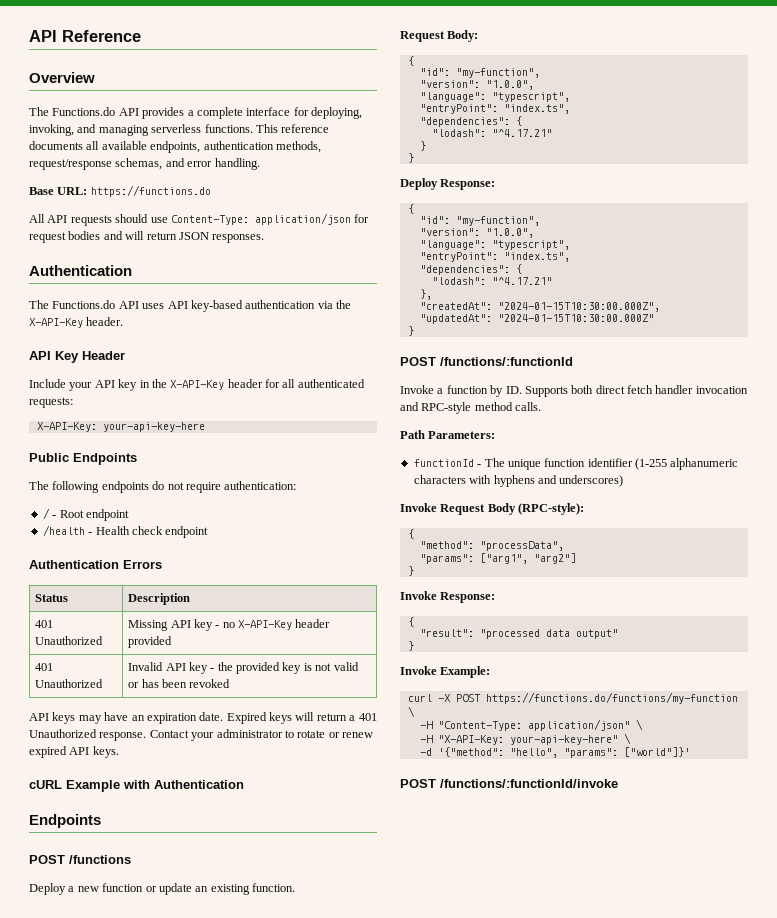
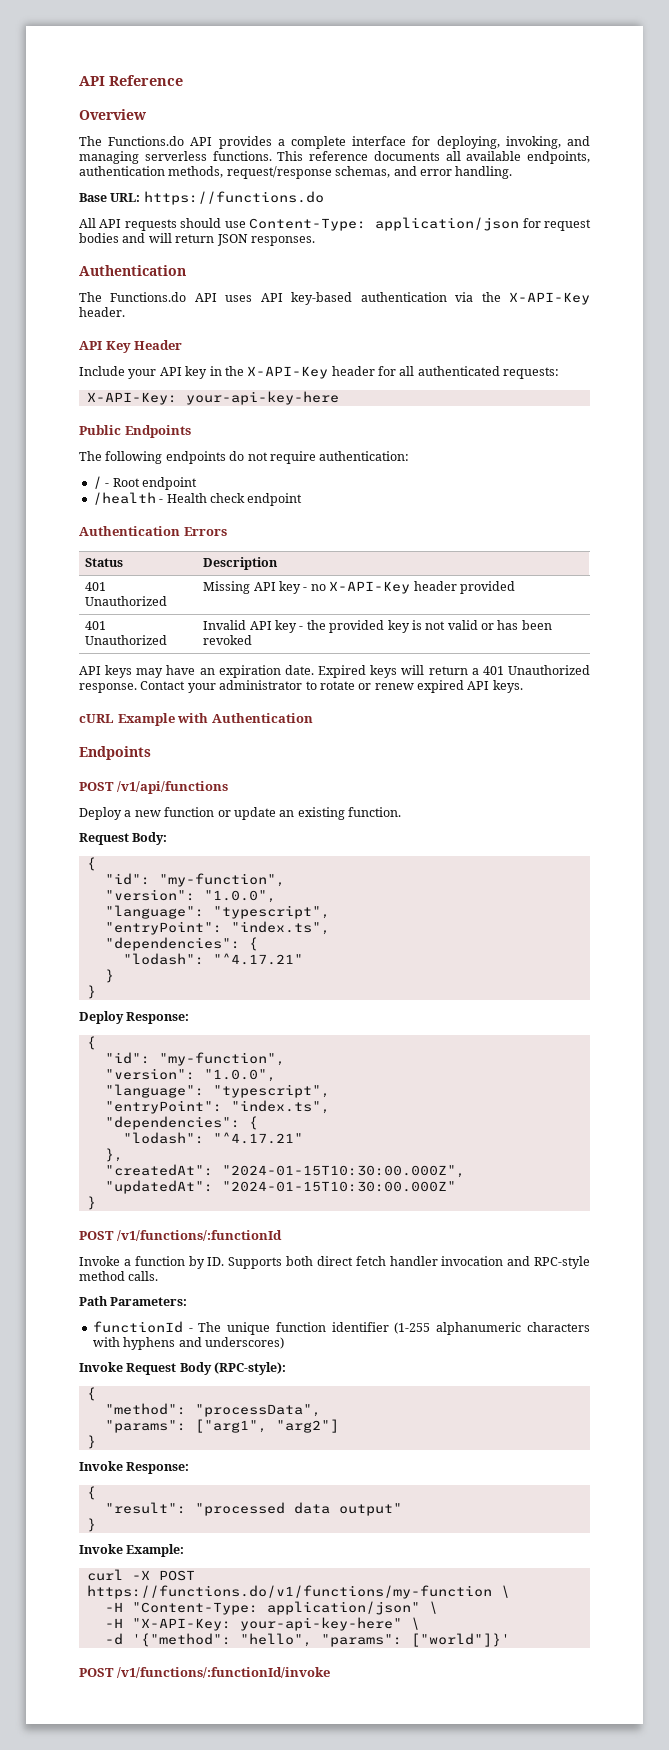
- POST /functions
+ POST /v1/api/functions
- POST /functions/:functionId
+ POST /v1/functions/:functionId
- curl -X POST https://functions.do/functions/my-function \
+ curl -X POST https://functions.do/v1/functions/my-function \
- POST /functions/:functionId/invoke
+ POST /v1/functions/:functionId/invoke

